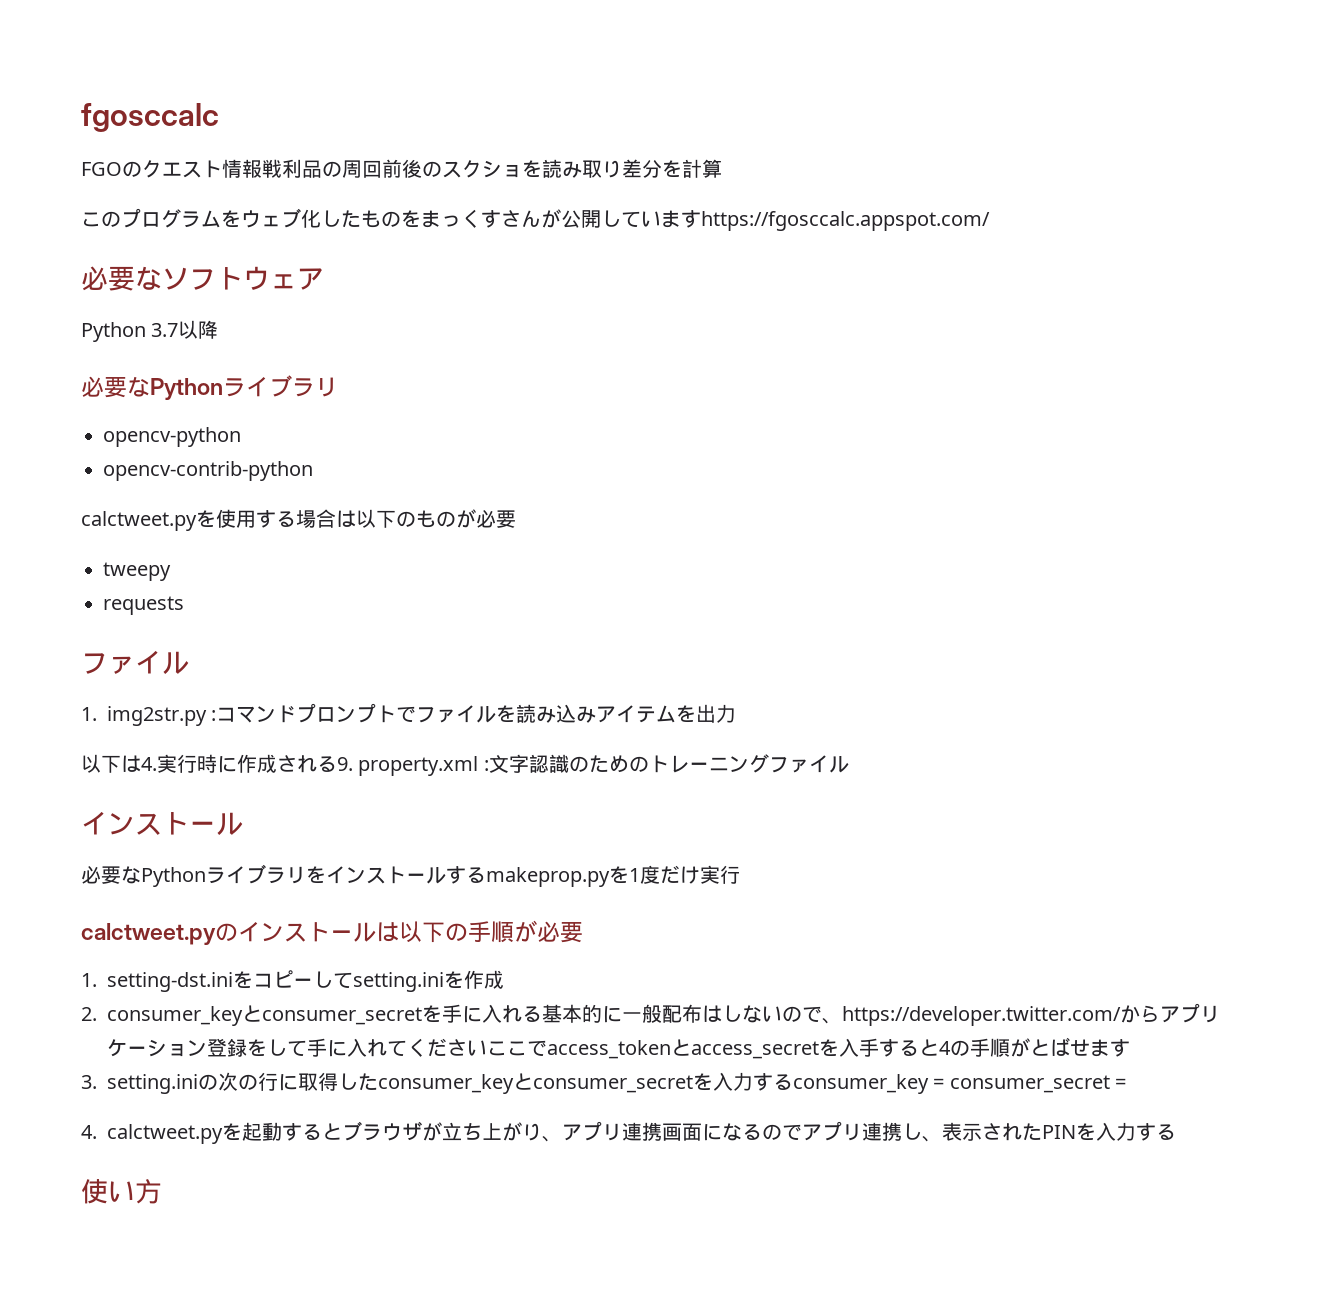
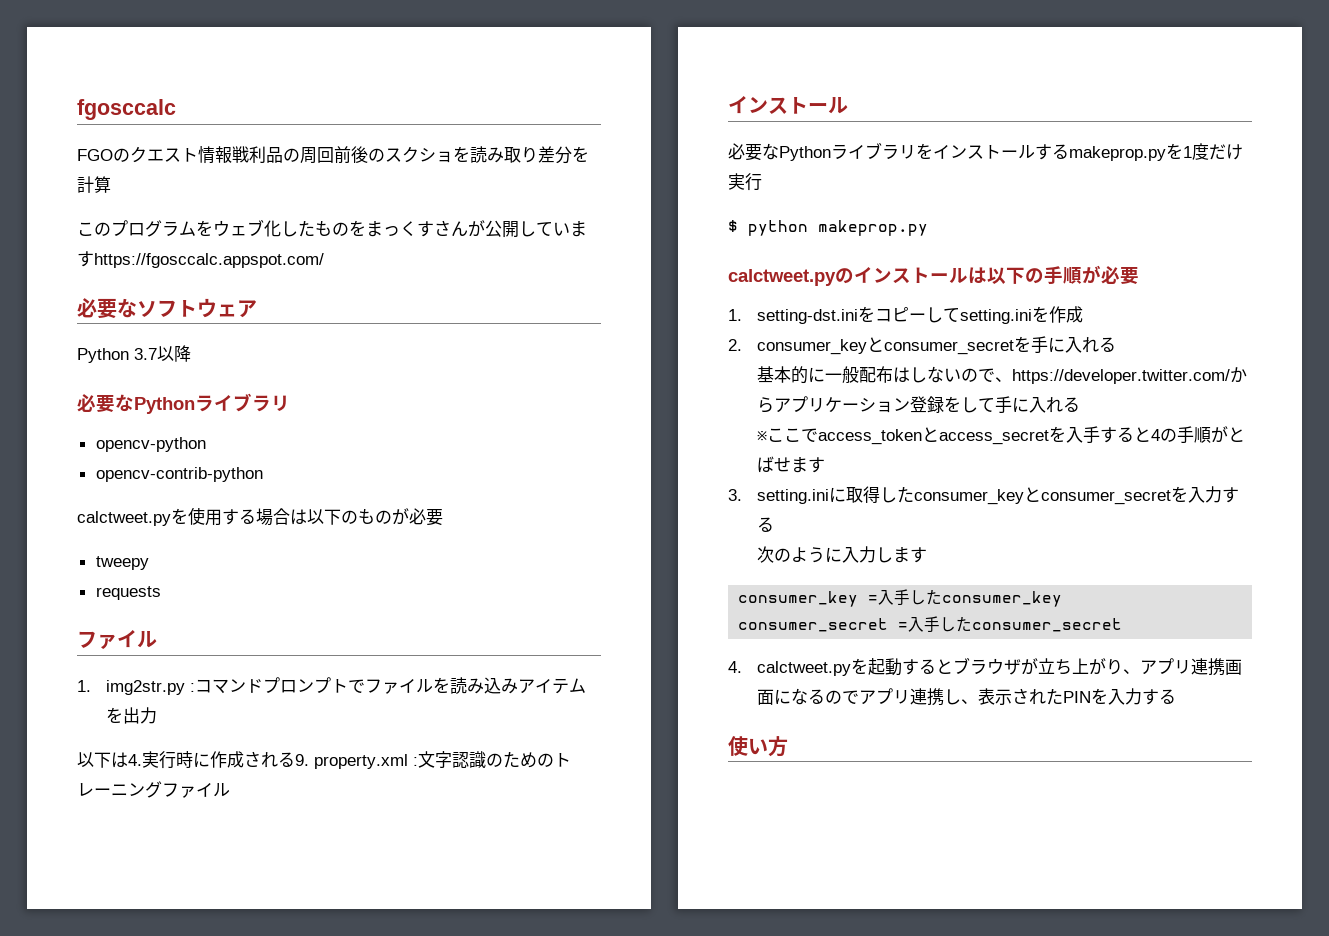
+ $ python makeprop.py
- 2. consumer_keyとconsumer_secretを手に入れる基本的に一般配布はしないので、https://developer.twitter.com/からアプリケーション登録をして手に入れてくださいここでaccess_tokenとaccess_secretを入手すると4の手順がとばせます
+ 2. consumer_keyとconsumer_secretを手に入れる
+ 基本的に一般配布はしないので、https://developer.twitter.com/からアプリケーション登録をして手に入れる
+ ※ここでaccess_tokenとaccess_secretを入手すると4の手順がとばせます
- 3. setting.iniの次の行に取得したconsumer_keyとconsumer_secretを入力するconsumer_key = consumer_secret =
+ 3. setting.iniに取得したconsumer_keyとconsumer_secretを入力する
+ 次のように入力します
+ consumer_key =入手したconsumer_key
+ consumer_secret =入手したconsumer_secret

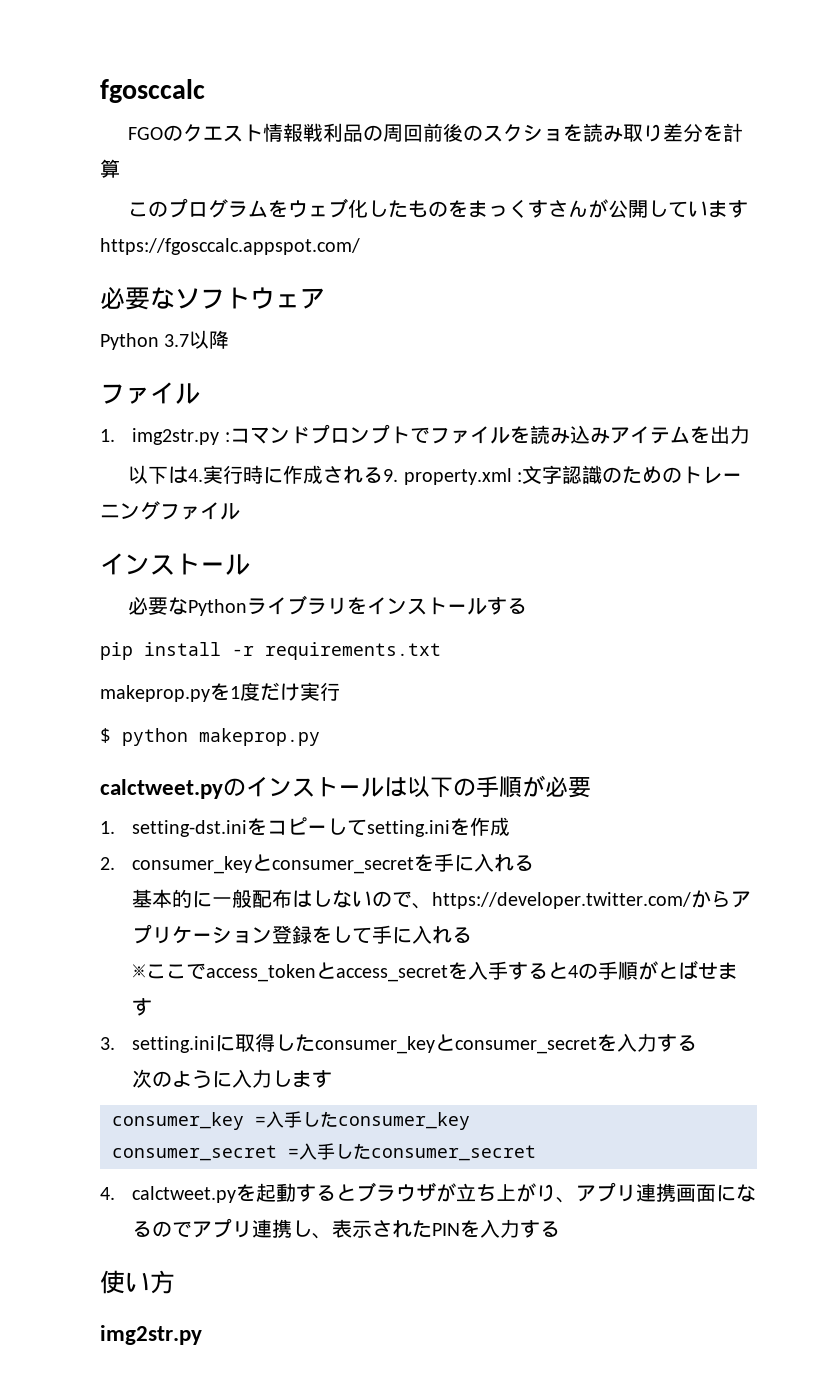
  Python 3.7以降
- 必要なPythonライブラリ
- opencv-python
- opencv-contrib-python
- calctweet.pyを使用する場合は以下のものが必要
- tweepy
- requests
- 必要なPythonライブラリをインストールするmakeprop.pyを1度だけ実行
+ 必要なPythonライブラリをインストールする
+ pip install -r requirements.txt
+ makeprop.pyを1度だけ実行
  使い方
+ img2str.py

